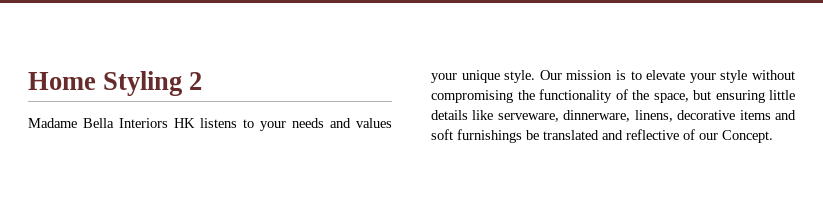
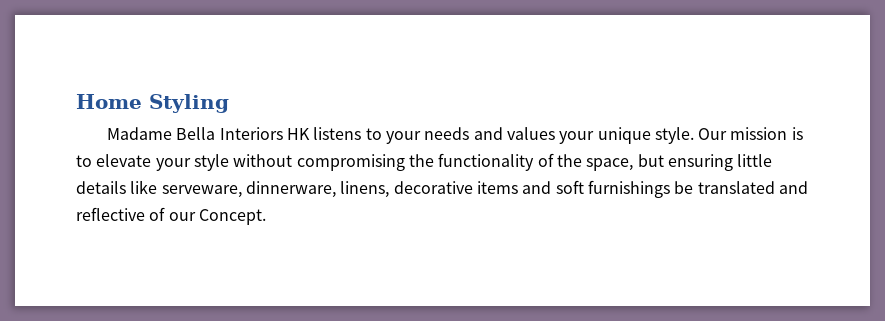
- Home Styling 2
+ Home Styling

